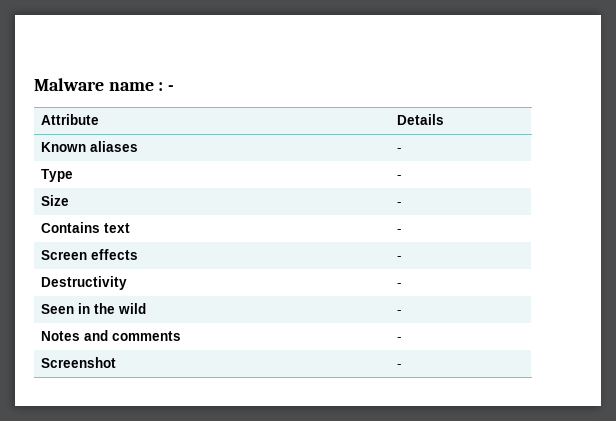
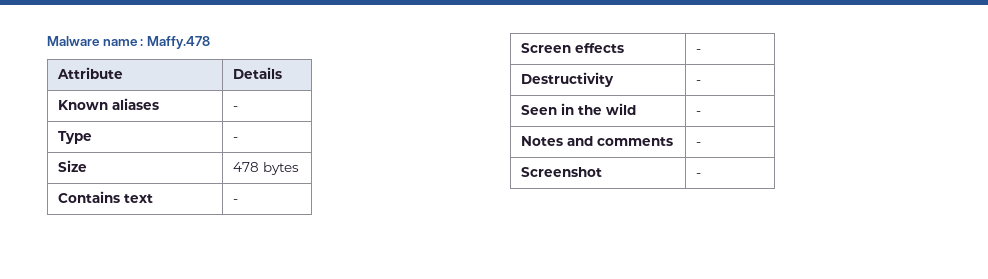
- Malware name : -
+ Malware name : Maffy.478
- Size | -
+ Size | 478 bytes

